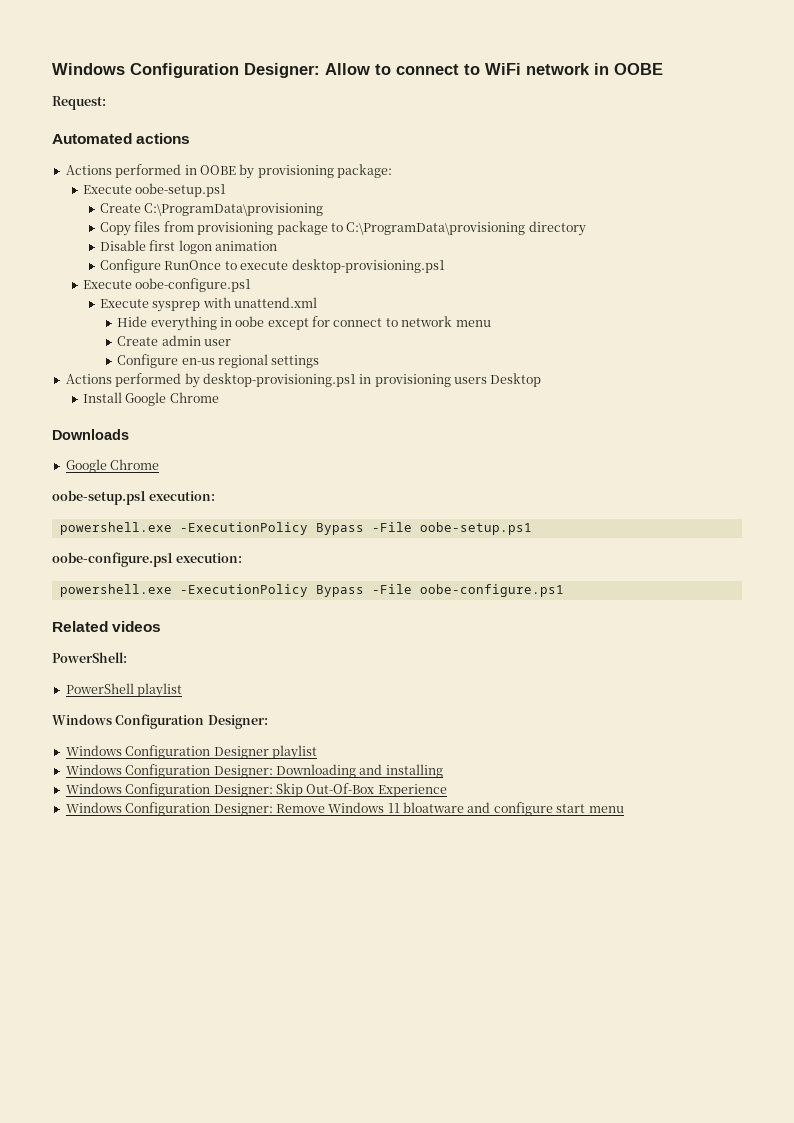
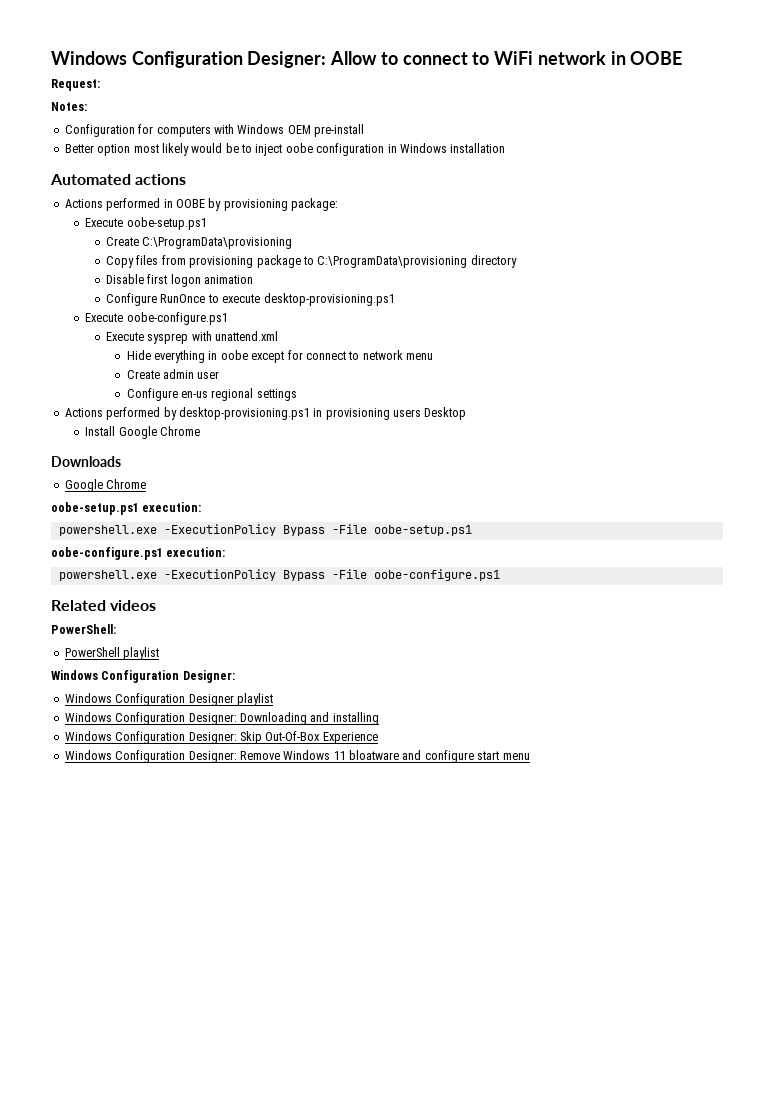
+ Notes:
+ Configuration for computers with Windows OEM pre-install
+ Better option most likely would be to inject oobe configuration in Windows installation

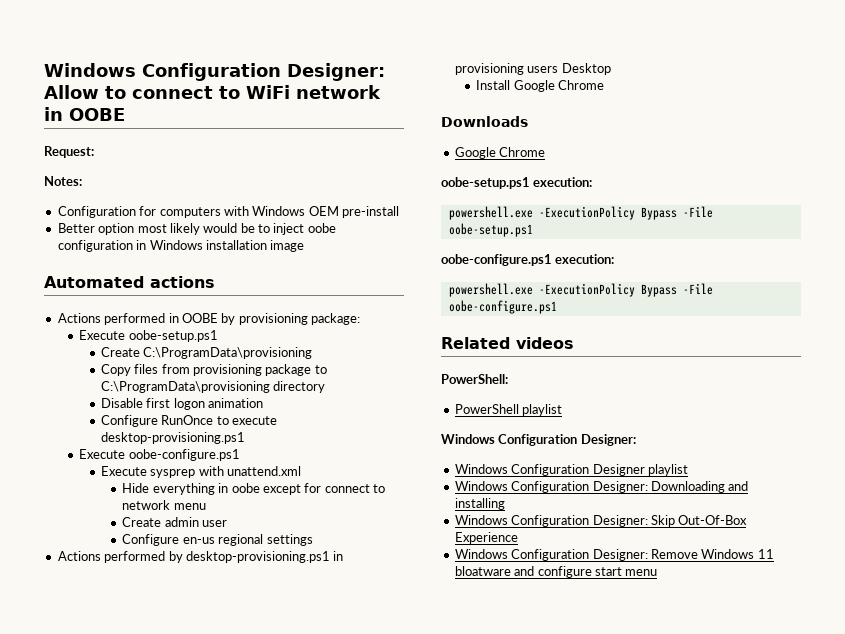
- Better option most likely would be to inject oobe configuration in Windows installation
+ Better option most likely would be to inject oobe configuration in Windows installation image

